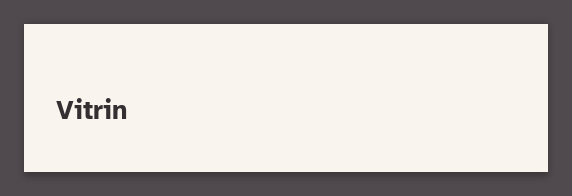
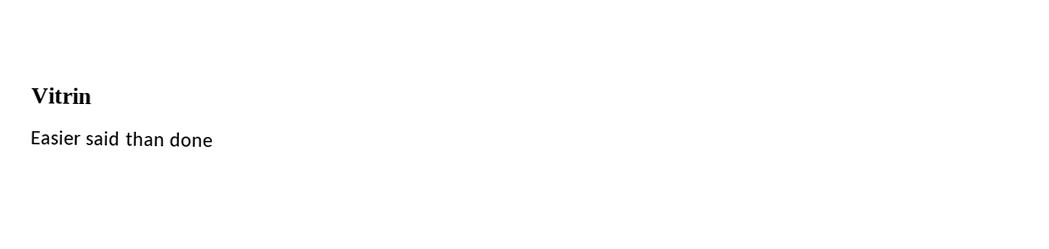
+ Easier said than done

